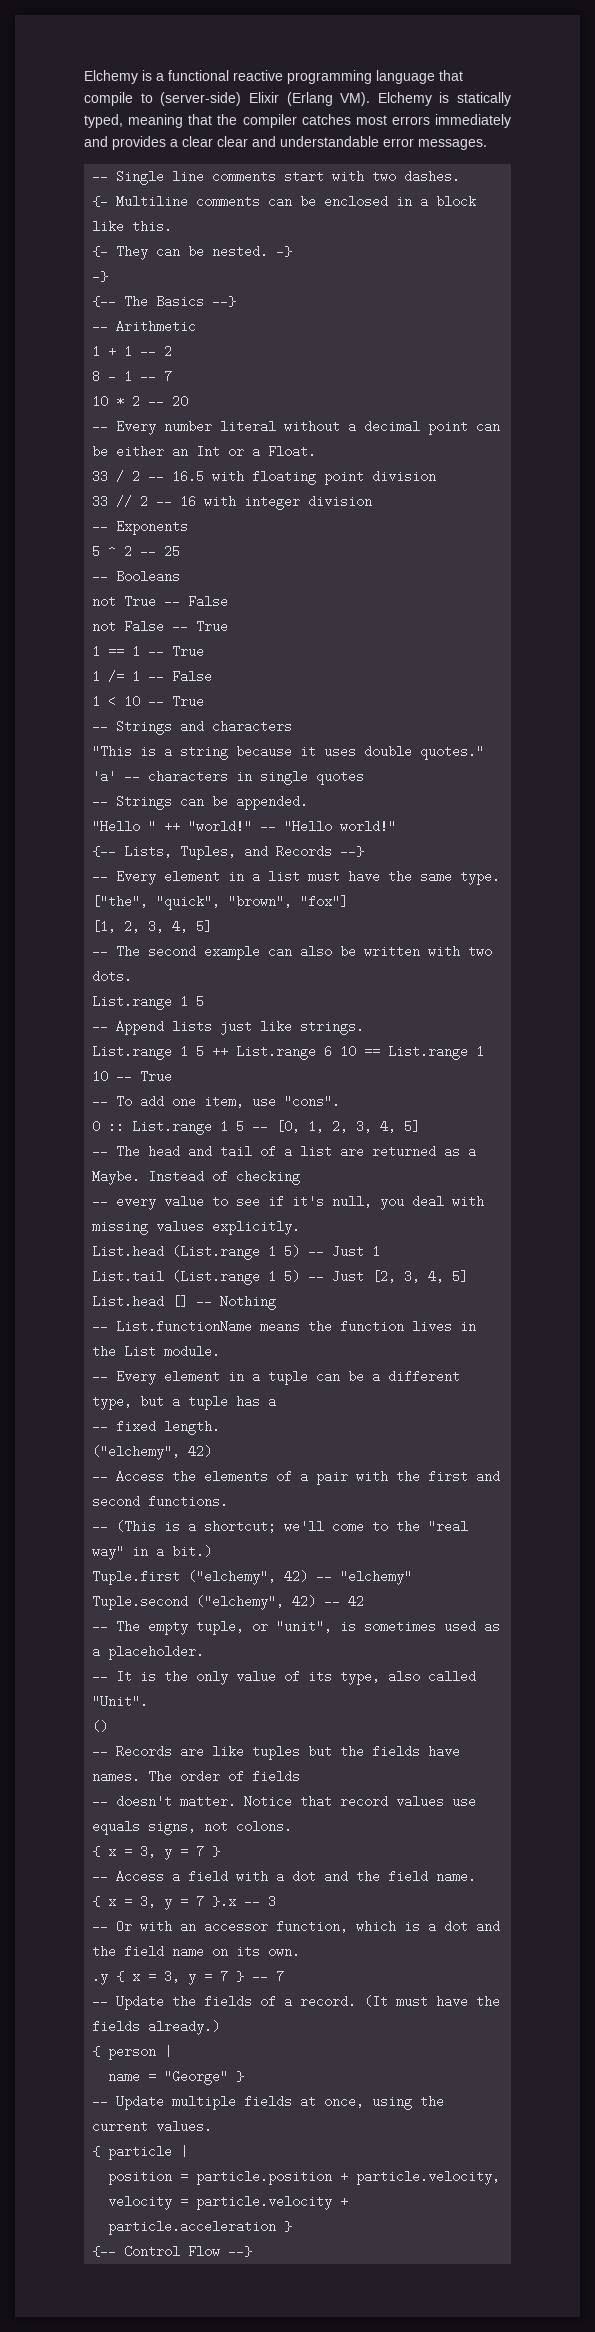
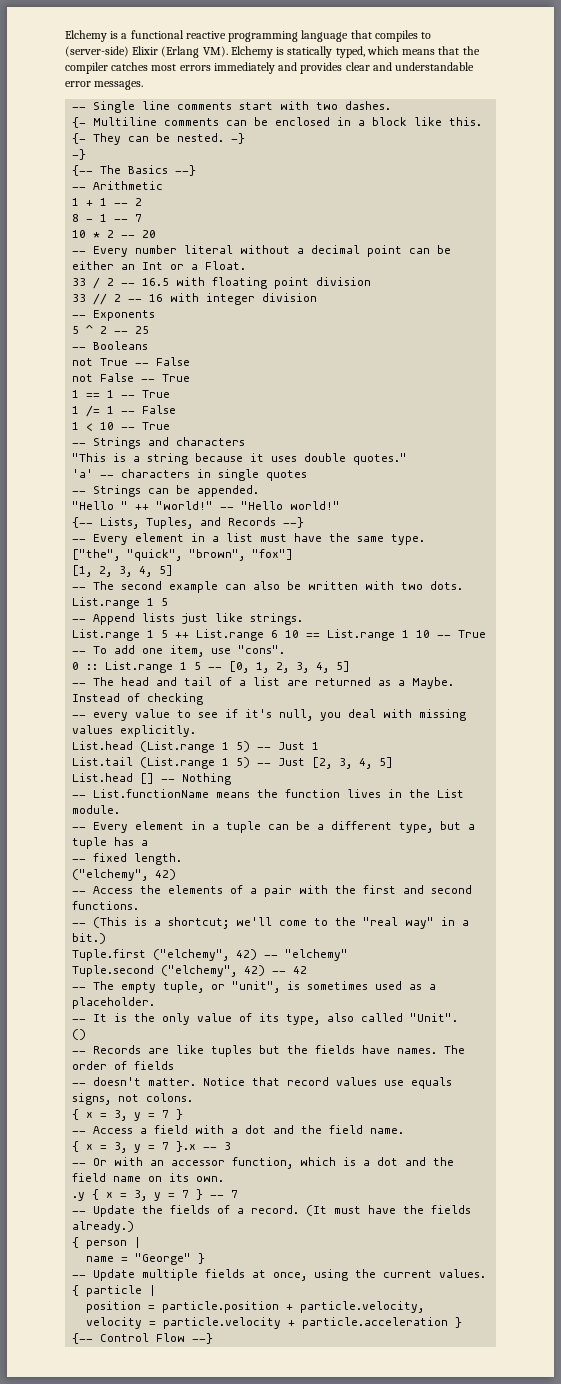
- Elchemy is a functional reactive programming language that compile to (server-side) Elixir (Erlang VM). Elchemy is statically typed, meaning that the compiler catches most errors immediately and provides a clear clear and understandable error messages.
+ Elchemy is a functional reactive programming language that compiles to (server-side) Elixir (Erlang VM). Elchemy is statically typed, which means that the compiler catches most errors immediately and provides clear and understandable error messages.

